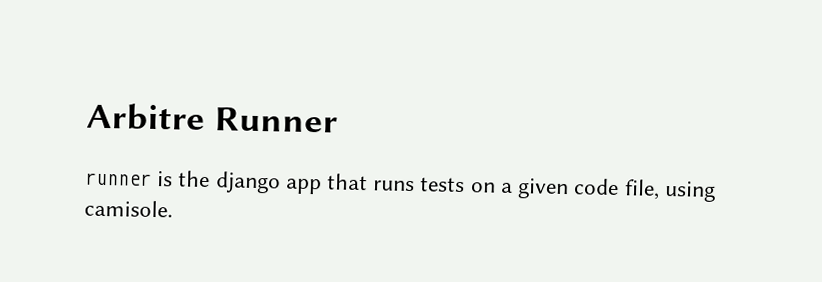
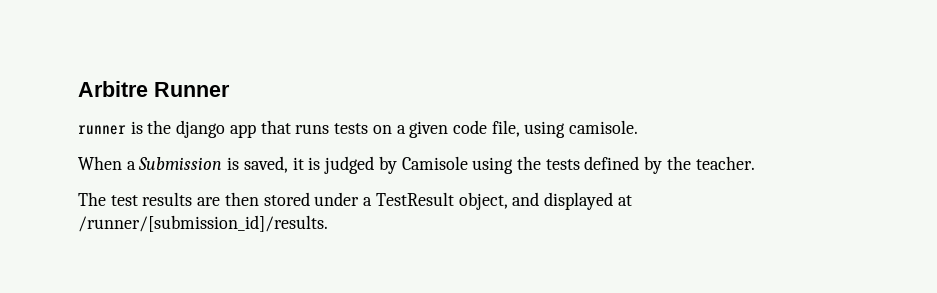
+ When a Submission is saved, it is judged by Camisole using the tests defined by the teacher.
+ The test results are then stored under a TestResult object, and displayed at /runner/[submission_id]/results.

